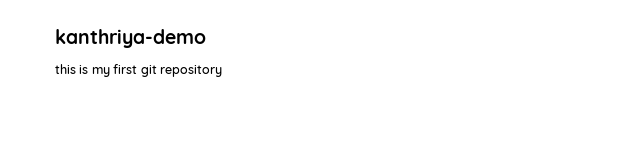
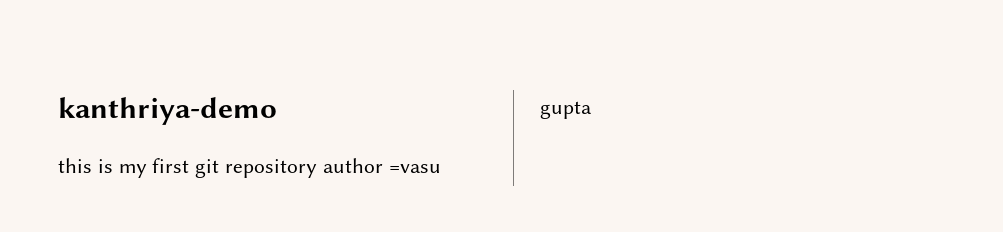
- this is my first git repository
+ this is my first git repository author =vasu gupta

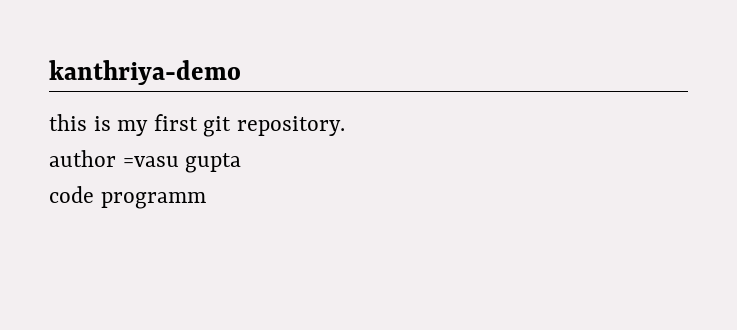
- this is my first git repository author =vasu gupta
+ this is my first git repository.
+ author =vasu gupta
+ code programm

